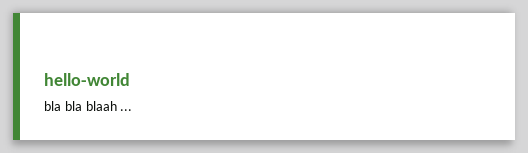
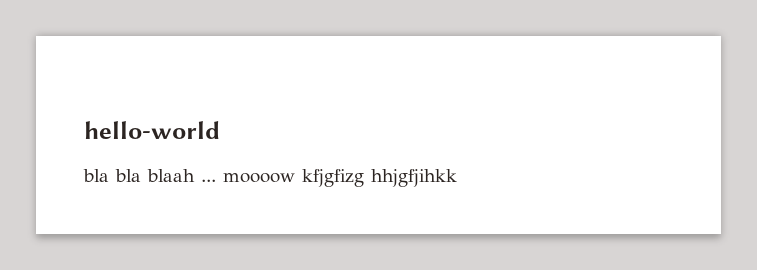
- bla bla blaah ...
+ bla bla blaah ... moooow kfjgfizg hhjgfjihkk

